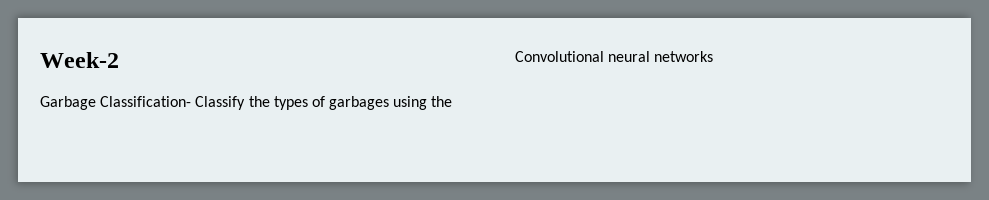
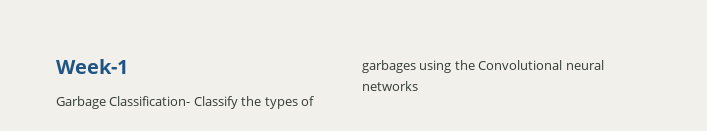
- Week-2
+ Week-1

